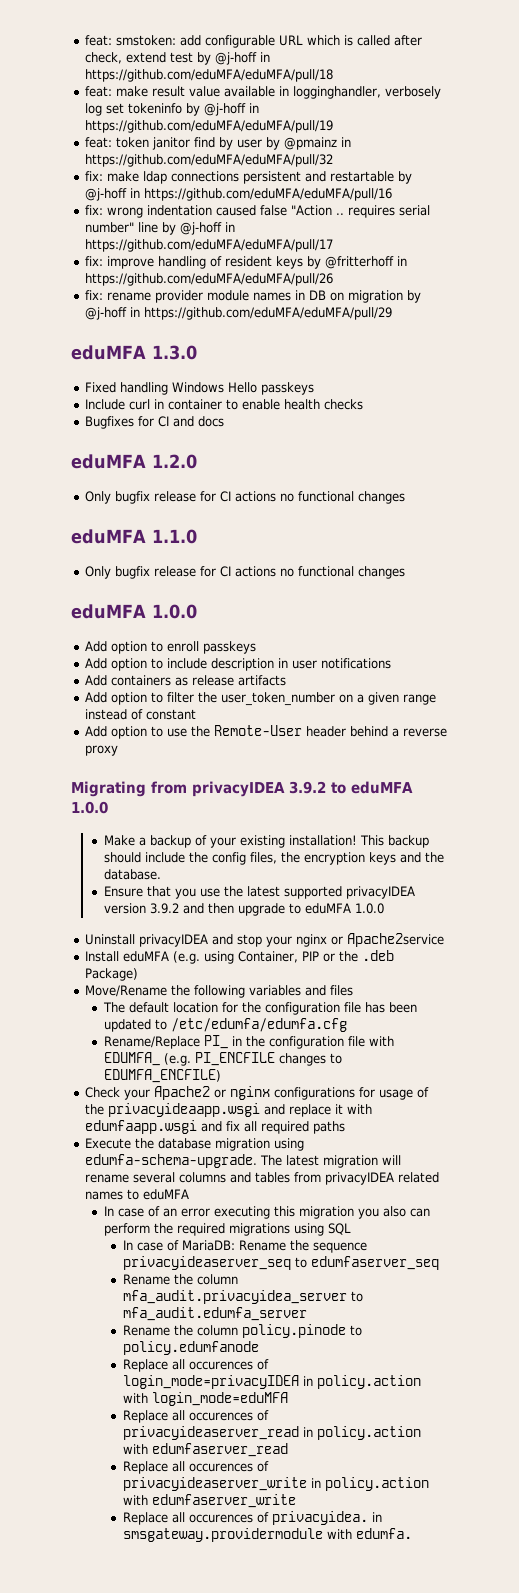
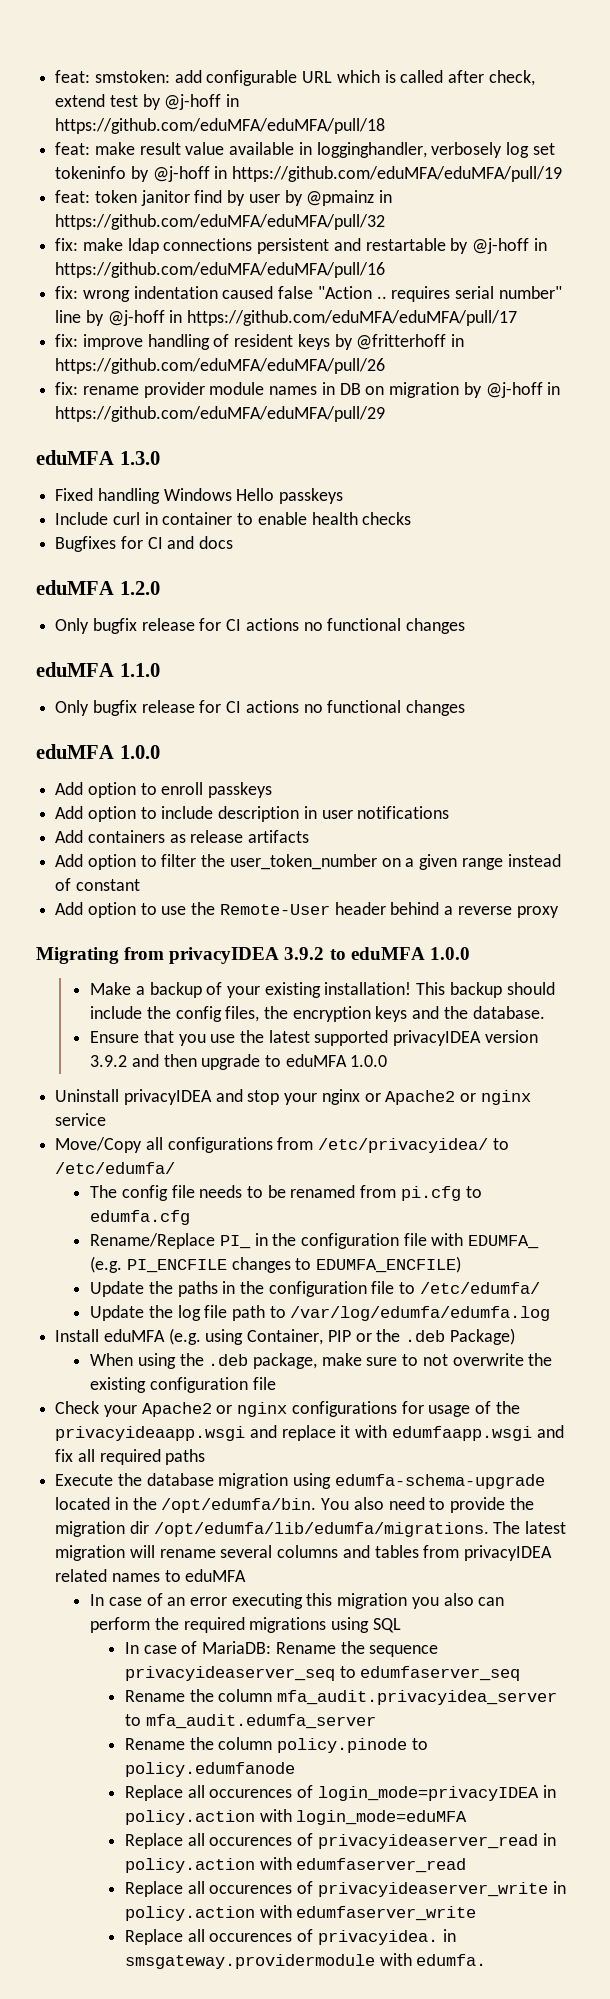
- Uninstall privacyIDEA and stop your nginx or Apache2service
- Install eduMFA (e.g. using Container, PIP or the .deb Package)
- Move/Rename the following variables and files
- The default location for the configuration file has been updated to /etc/edumfa/edumfa.cfg
+ Uninstall privacyIDEA and stop your nginx or Apache2 or nginx service
+ Move/Copy all configurations from /etc/privacyidea/ to /etc/edumfa/
+ The config file needs to be renamed from pi.cfg to edumfa.cfg
+ Update the paths in the configuration file to /etc/edumfa/
+ Update the log file path to /var/log/edumfa/edumfa.log
+ Install eduMFA (e.g. using Container, PIP or the .deb Package)
+ When using the .deb package, make sure to not overwrite the existing configuration file
- Execute the database migration using edumfa-schema-upgrade.
+ Execute the database migration using edumfa-schema-upgrade located in the /opt/edumfa/bin. You also need to provide the migration dir /opt/edumfa/lib/edumfa/migrations.

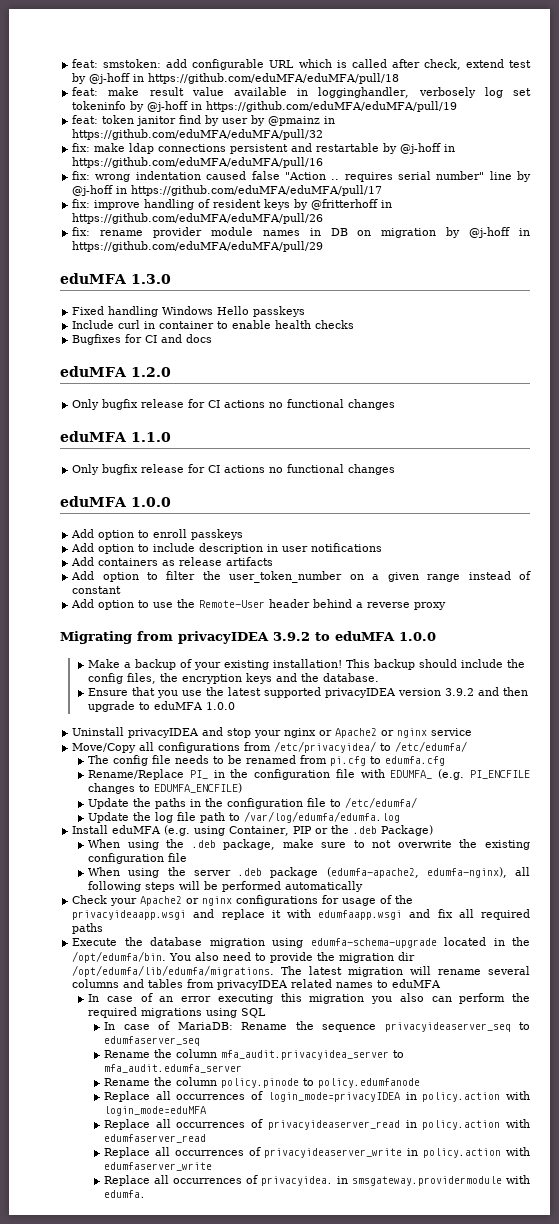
+ When using the server .deb package (edumfa-apache2, edumfa-nginx), all following steps will be performed automatically
- Replace all occurences of login_mode=privacyIDEA in policy.action with login_mode=eduMFA
+ Replace all occurrences of login_mode=privacyIDEA in policy.action with login_mode=eduMFA
- Replace all occurences of privacyideaserver_read in policy.action with edumfaserver_read
+ Replace all occurrences of privacyideaserver_read in policy.action with edumfaserver_read
- Replace all occurences of privacyideaserver_write in policy.action with edumfaserver_write
+ Replace all occurrences of privacyideaserver_write in policy.action with edumfaserver_write
- Replace all occurences of privacyidea. in smsgateway.providermodule with edumfa.
+ Replace all occurrences of privacyidea. in smsgateway.providermodule with edumfa.

